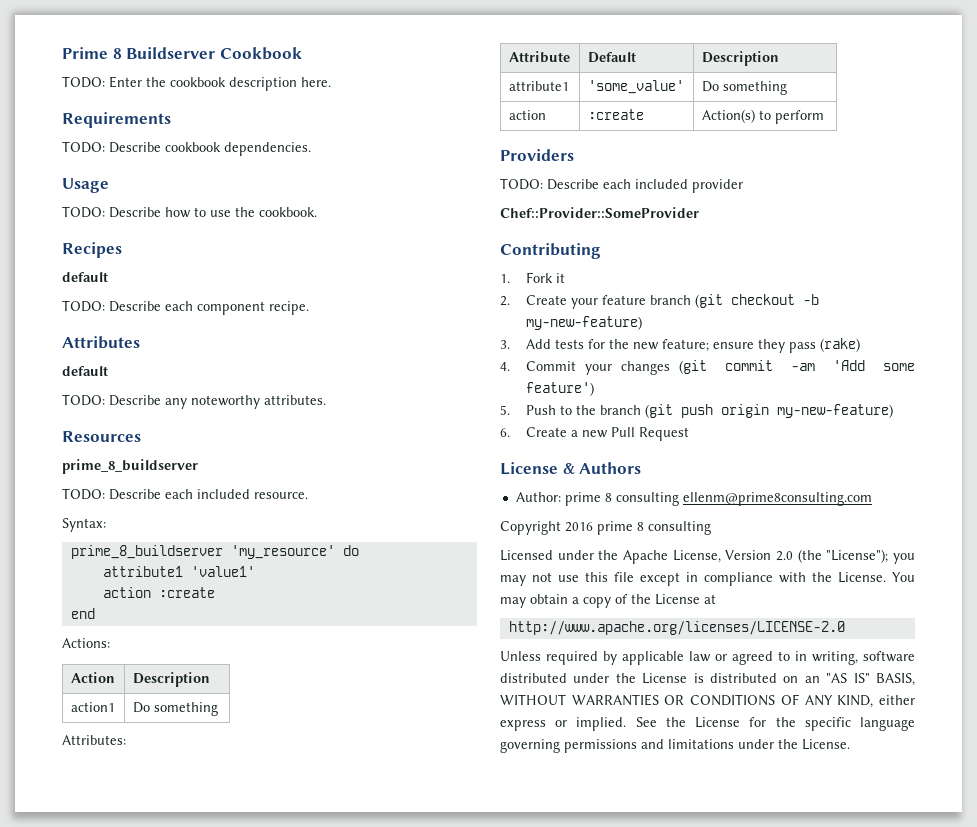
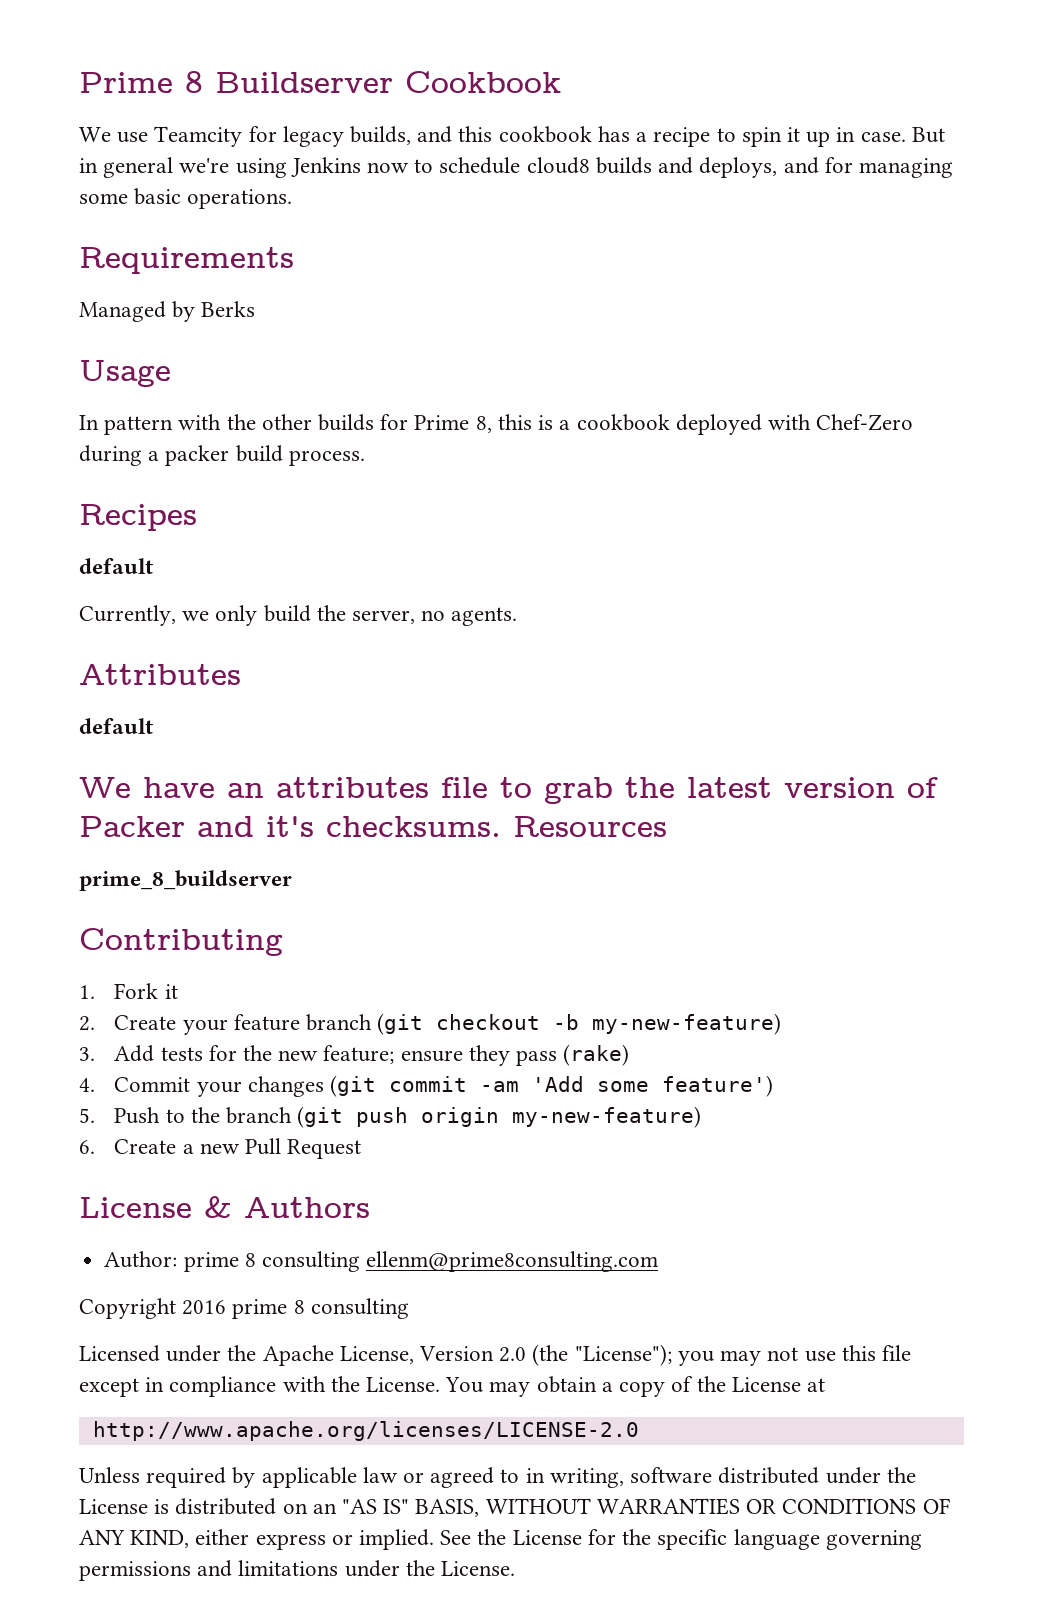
- TODO: Enter the cookbook description here.
+ We use Teamcity for legacy builds, and this cookbook has a recipe to spin it up in case. But in general we're using Jenkins now to schedule cloud8 builds and deploys, and for managing some basic operations.
  Requirements
- TODO: Describe cookbook dependencies.
+ Managed by Berks
  Usage
- TODO: Describe how to use the cookbook.
+ In pattern with the other builds for Prime 8, this is a cookbook deployed with Chef-Zero during a packer build process.
  Recipes
  default
- TODO: Describe each component recipe.
+ Currently, we only build the server, no agents.
  Attributes
  default
- TODO: Describe any noteworthy attributes.
- Resources
+ We have an attributes file to grab the latest version of Packer and it's checksums. Resources
  prime_8_buildserver
- TODO: Describe each included resource.
- Syntax:
- prime_8_buildserver 'my_resource' do
- attribute1 'value1'
- action :create
- end
- Actions:
- Action | Description
- action1 | Do something
- Attributes:
- Attribute | Default | Description
- attribute1 | 'some_value' | Do something
- action | :create | Action(s) to perform
- Providers
- TODO: Describe each included provider
- Chef::Provider::SomeProvider

